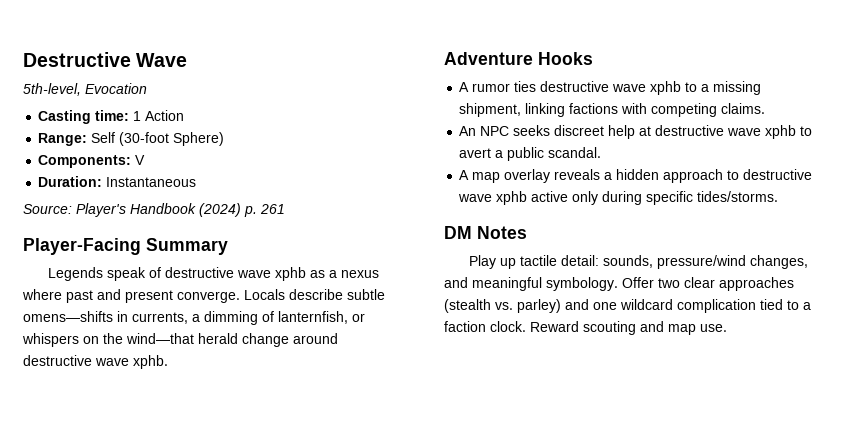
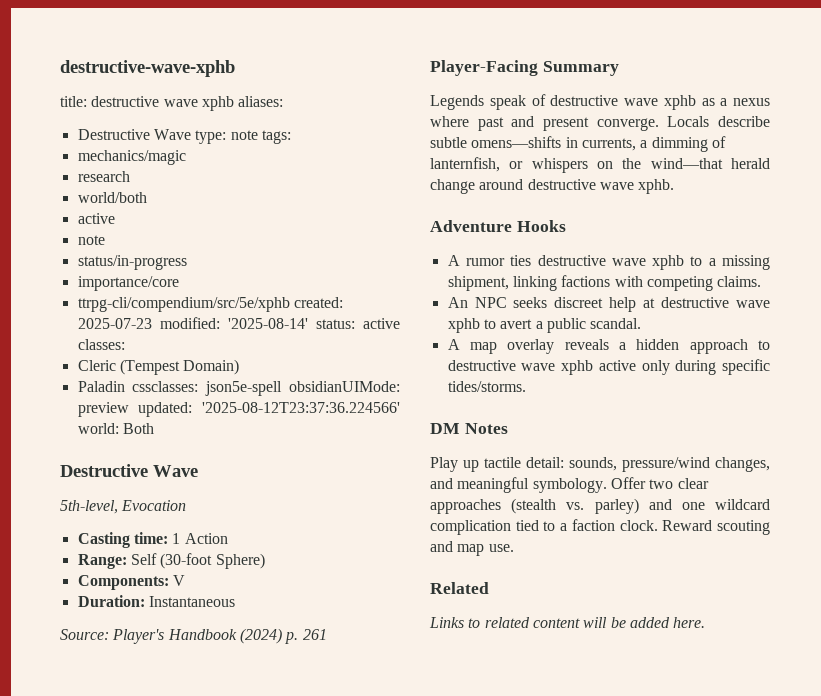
+ destructive-wave-xphb
+ title: destructive wave xphb aliases:
+ Destructive Wave type: note tags:
+ mechanics/magic
+ research
+ world/both
+ active
+ note
+ status/in-progress
+ importance/core
+ ttrpg-cli/compendium/src/5e/xphb created: 2025-07-23 modified: '2025-08-14' status: active classes:
+ Cleric (Tempest Domain)
+ Paladin cssclasses: json5e-spell obsidianUIMode: preview updated: '2025-08-12T23:37:36.224566' world: Both
+ Related
+ Links to related content will be added here.

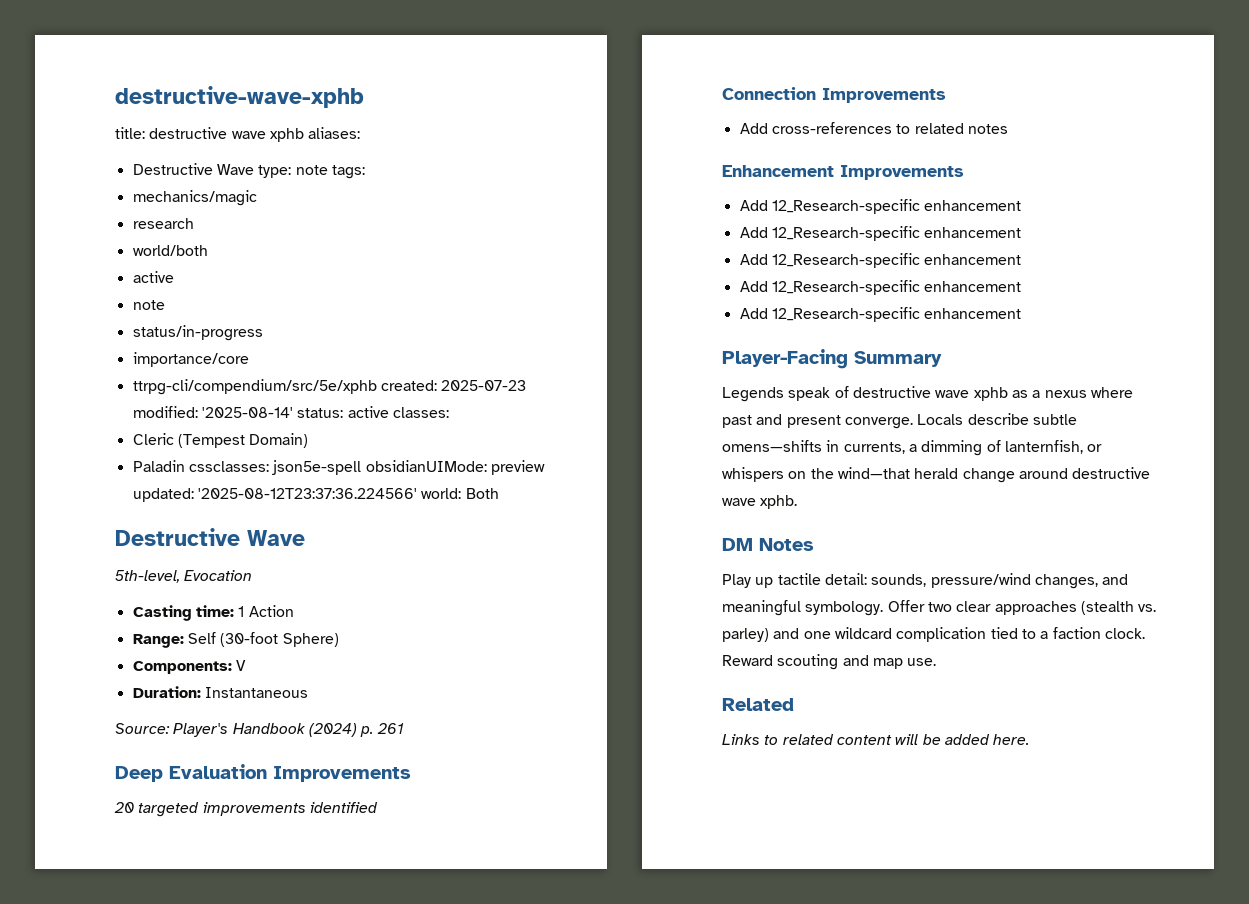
+ Deep Evaluation Improvements
+ 20 targeted improvements identified
+ Connection Improvements
+ Add cross-references to related notes
+ Enhancement Improvements
+ Add 12_Research-specific enhancement
+ Add 12_Research-specific enhancement
+ Add 12_Research-specific enhancement
+ Add 12_Research-specific enhancement
+ Add 12_Research-specific enhancement
- Adventure Hooks
- A rumor ties destructive wave xphb to a missing shipment, linking factions with competing claims.
- An NPC seeks discreet help at destructive wave xphb to avert a public scandal.
- A map overlay reveals a hidden approach to destructive wave xphb active only during specific tides/storms.

